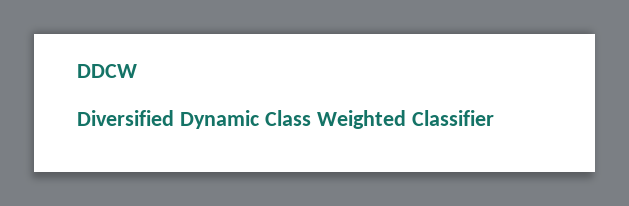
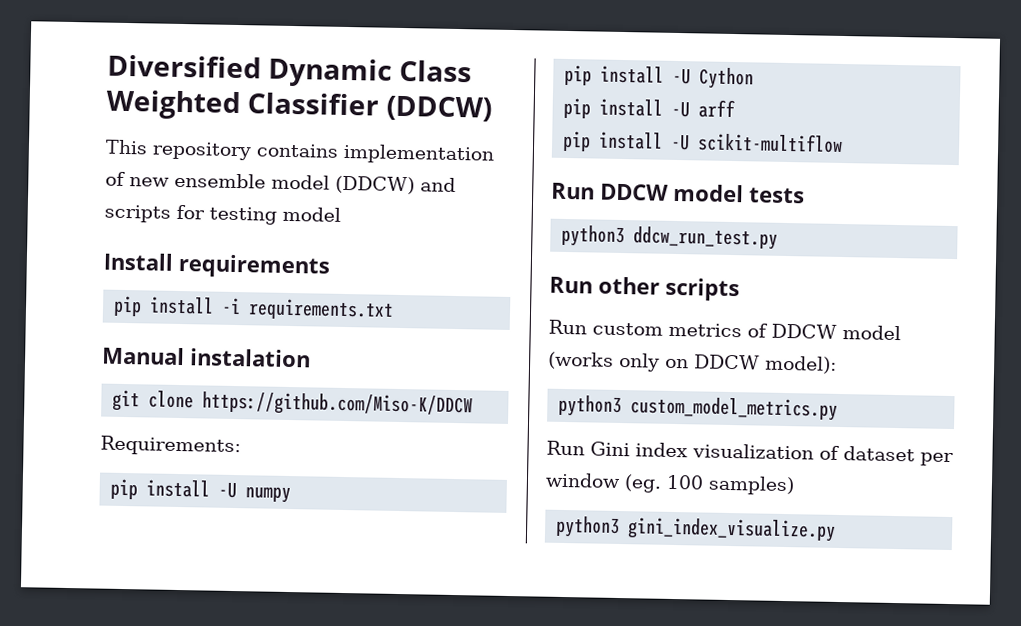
- DDCW
- Diversified Dynamic Class Weighted Classifier
+ Diversified Dynamic Class Weighted Classifier (DDCW)
+ This repository contains implementation of new ensemble model (DDCW) and scripts for testing model
+ Install requirements
+ pip install -i requirements.txt
+ Manual instalation
+ git clone https://github.com/Miso-K/DDCW
+ Requirements:
+ pip install -U numpy
+ pip install -U Cython
+ pip install -U arff
+ pip install -U scikit-multiflow
+ Run DDCW model tests
+ python3 ddcw_run_test.py
+ Run other scripts
+ Run custom metrics of DDCW model (works only on DDCW model):
+ python3 custom_model_metrics.py
+ Run Gini index visualization of dataset per window (eg. 100 samples)
+ python3 gini_index_visualize.py

